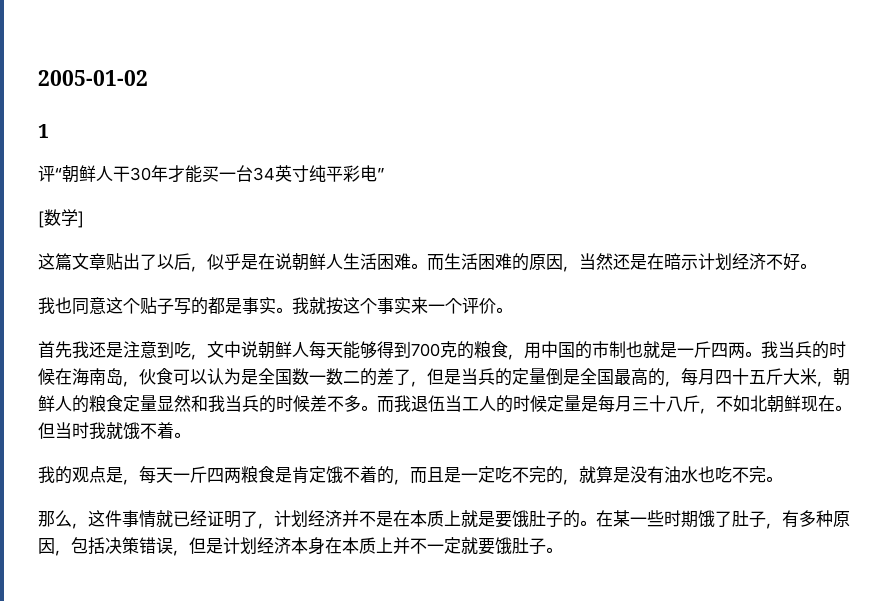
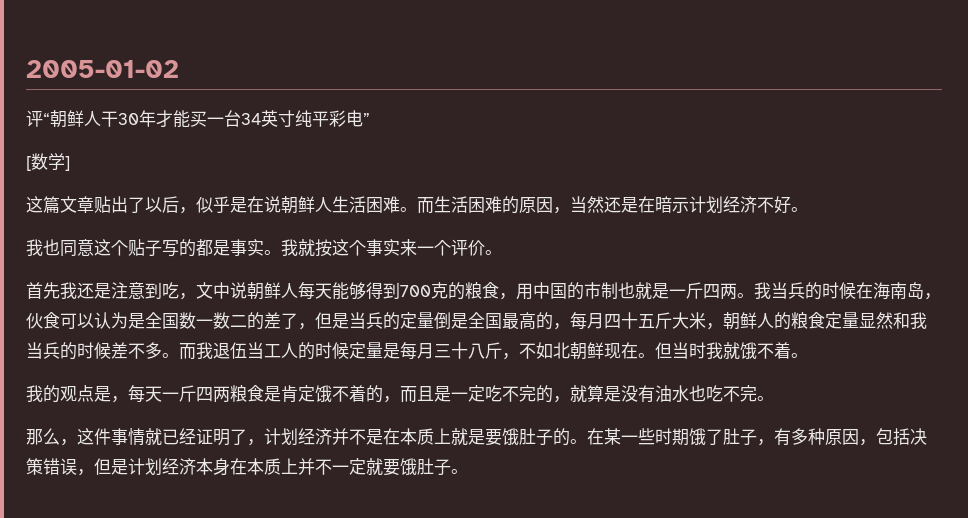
- 1

